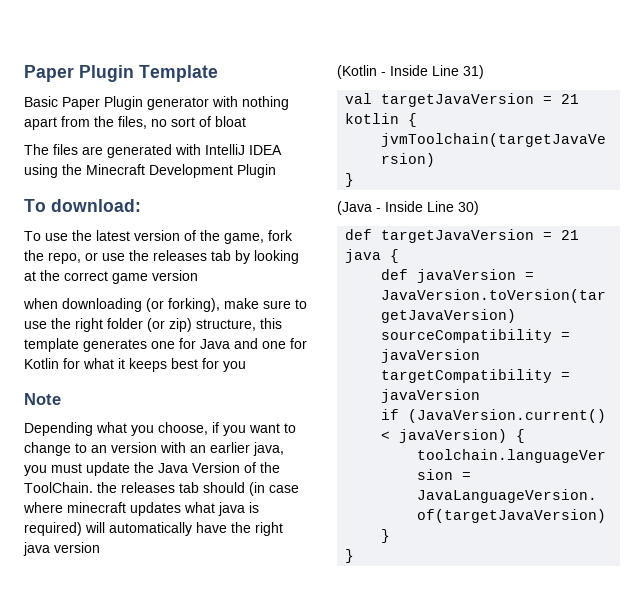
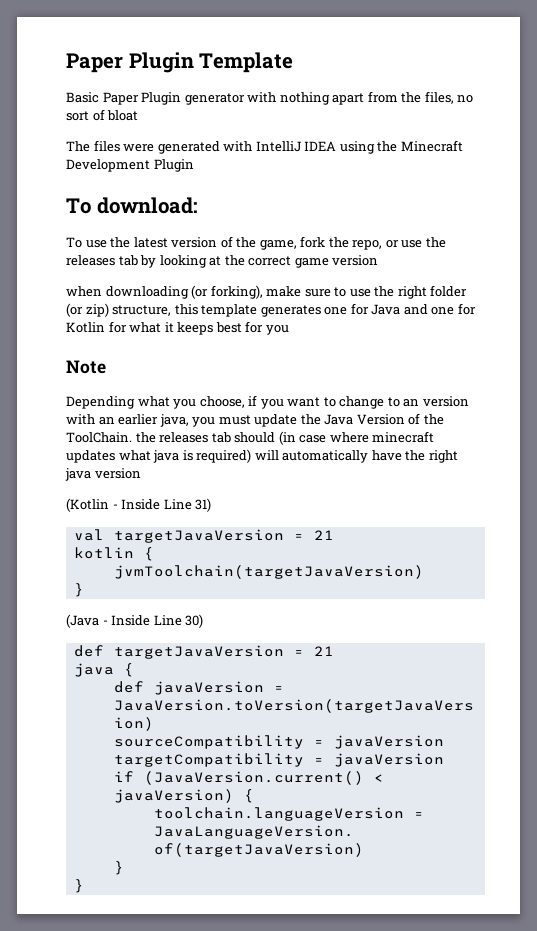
- The files are generated with IntelliJ IDEA using the Minecraft Development Plugin
+ The files were generated with IntelliJ IDEA using the Minecraft Development Plugin

